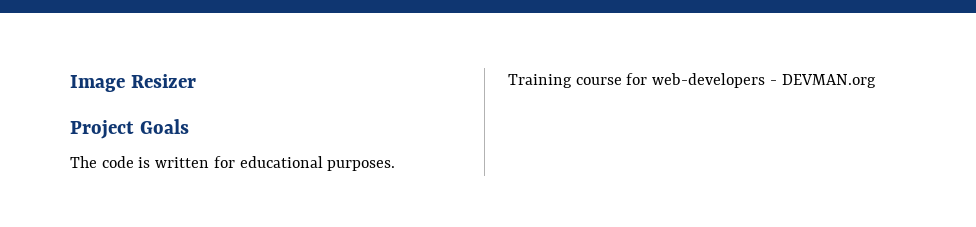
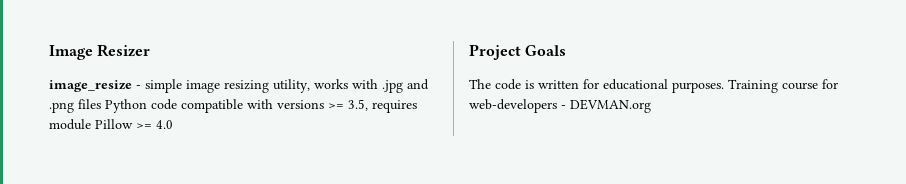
+ image_resize - simple image resizing utility, works with .jpg and .png files Python code compatible with versions >= 3.5, requires module Pillow >= 4.0

